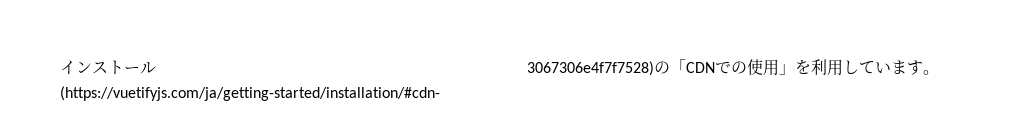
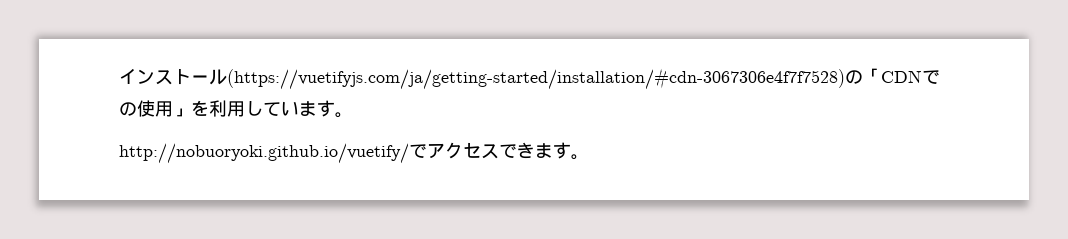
+ http://nobuoryoki.github.io/vuetify/でアクセスできます。

